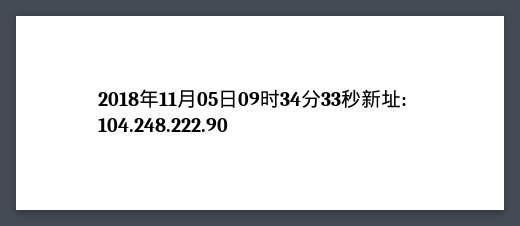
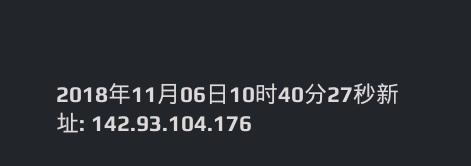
- 2018年11月05日09时34分33秒新址: 104.248.222.90
+ 2018年11月06日10时40分27秒新址: 142.93.104.176

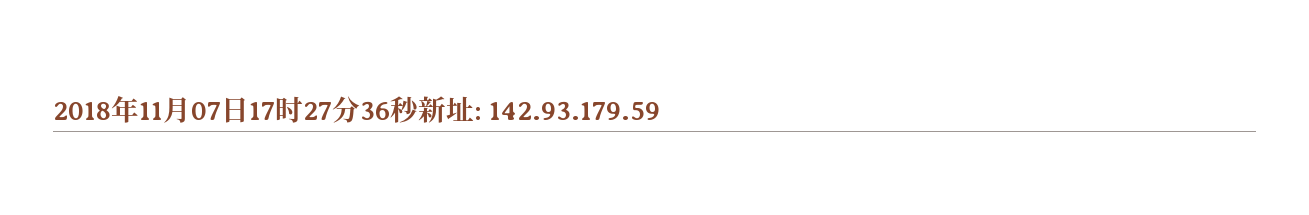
- 2018年11月06日10时40分27秒新址: 142.93.104.176
+ 2018年11月07日17时27分36秒新址: 142.93.179.59

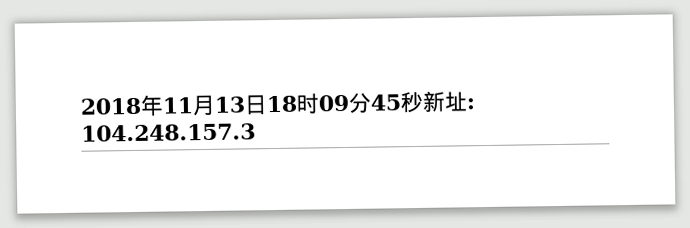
- 2018年11月07日17时27分36秒新址: 142.93.179.59
+ 2018年11月13日18时09分45秒新址: 104.248.157.3

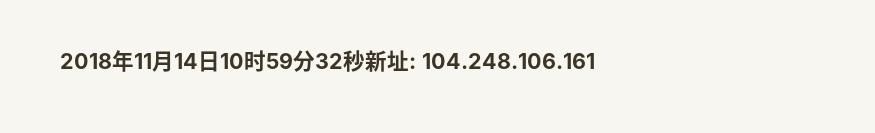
- 2018年11月13日18时09分45秒新址: 104.248.157.3
+ 2018年11月14日10时59分32秒新址: 104.248.106.161

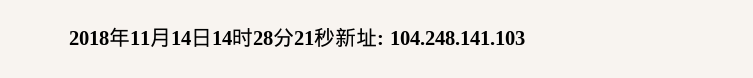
- 2018年11月14日10时59分32秒新址: 104.248.106.161
+ 2018年11月14日14时28分21秒新址: 104.248.141.103

